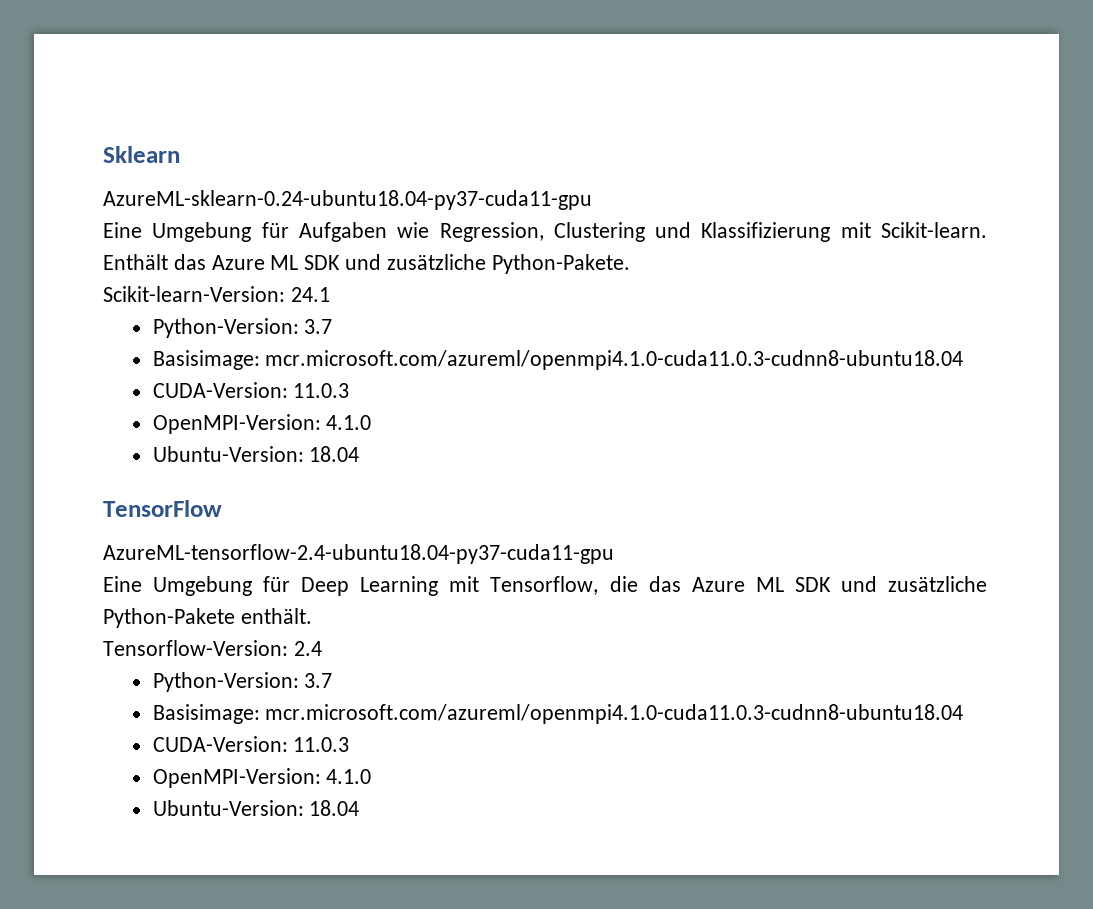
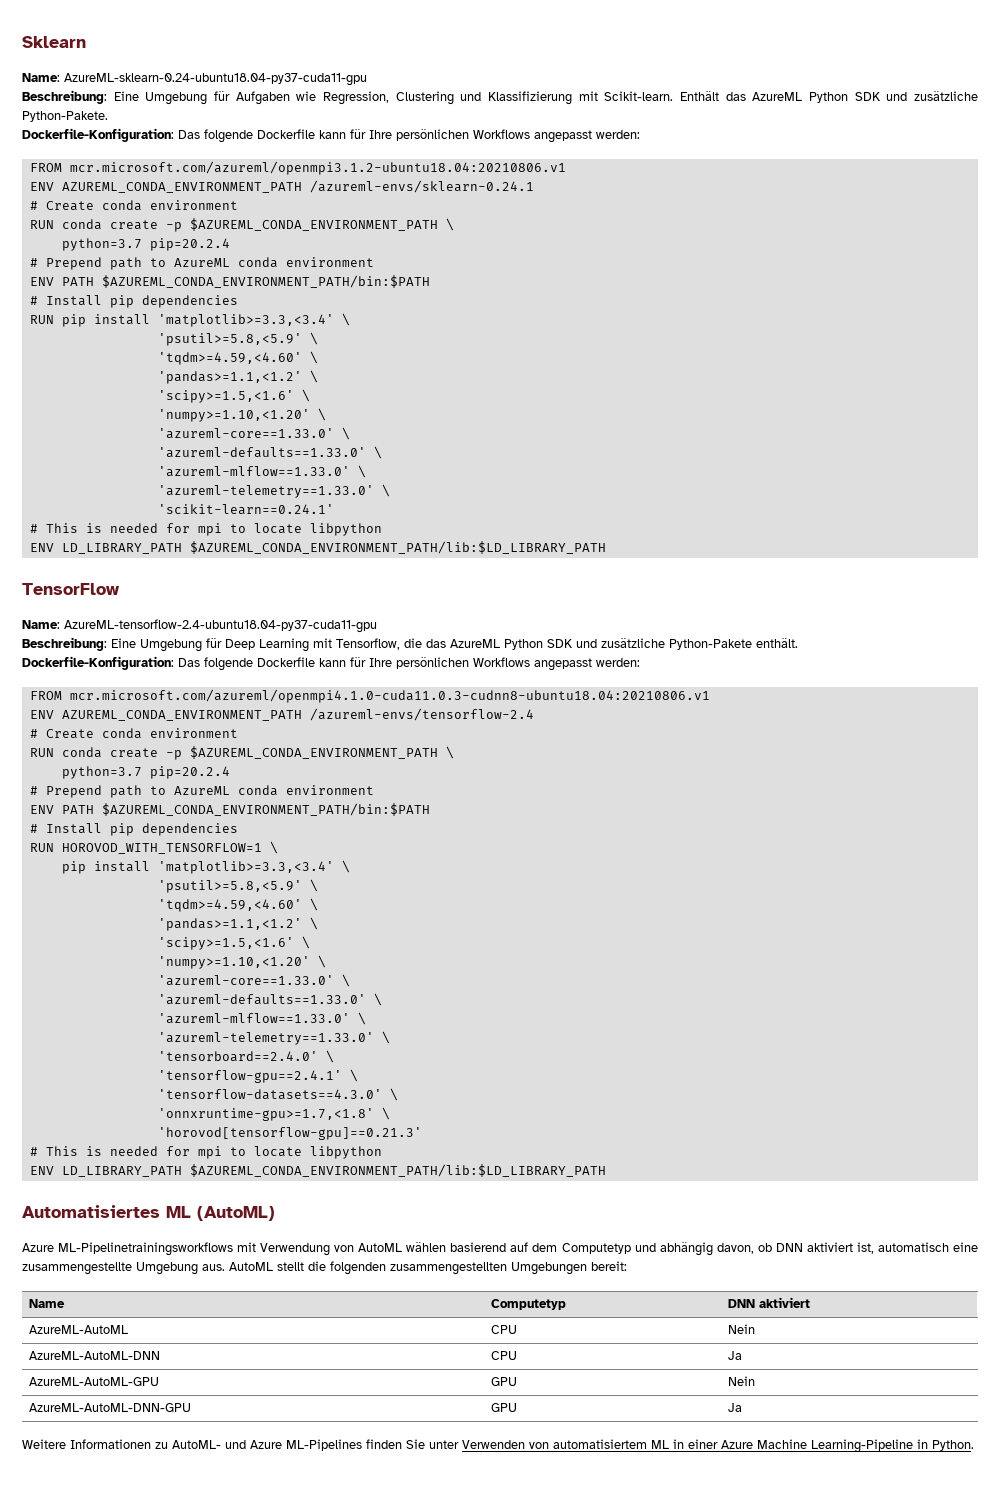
- AzureML-sklearn-0.24-ubuntu18.04-py37-cuda11-gpu
+ Name: AzureML-sklearn-0.24-ubuntu18.04-py37-cuda11-gpu
- Eine Umgebung für Aufgaben wie Regression, Clustering und Klassifizierung mit Scikit-learn.
+ Beschreibung: Eine Umgebung für Aufgaben wie Regression, Clustering und Klassifizierung mit Scikit-learn.
- Enthält das Azure ML SDK und zusätzliche Python-Pakete.
- Scikit-learn-Version: 24.1
- Python-Version: 3.7
- Basisimage: mcr.microsoft.com/azureml/openmpi4.1.0-cuda11.0.3-cudnn8-ubuntu18.04
- CUDA-Version: 11.0.3
- OpenMPI-Version: 4.1.0
- Ubuntu-Version: 18.04
+ Enthält das AzureML Python SDK und zusätzliche Python-Pakete.
+ Dockerfile-Konfiguration: Das folgende Dockerfile kann für Ihre persönlichen Workflows angepasst werden:
+ FROM mcr.microsoft.com/azureml/openmpi3.1.2-ubuntu18.04:20210806.v1
+ ENV AZUREML_CONDA_ENVIRONMENT_PATH /azureml-envs/sklearn-0.24.1
+ # Create conda environment
+ RUN conda create -p $AZUREML_CONDA_ENVIRONMENT_PATH \
+ python=3.7 pip=20.2.4
+ # Prepend path to AzureML conda environment
+ ENV PATH $AZUREML_CONDA_ENVIRONMENT_PATH/bin:$PATH
+ # Install pip dependencies
+ RUN pip install 'matplotlib>=3.3,<3.4' \
+ 'psutil>=5.8,<5.9' \
+ 'tqdm>=4.59,<4.60' \
+ 'pandas>=1.1,<1.2' \
+ 'scipy>=1.5,<1.6' \
+ 'numpy>=1.10,<1.20' \
+ 'azureml-core==1.33.0' \
+ 'azureml-defaults==1.33.0' \
+ 'azureml-mlflow==1.33.0' \
+ 'azureml-telemetry==1.33.0' \
+ 'scikit-learn==0.24.1'
+ # This is needed for mpi to locate libpython
+ ENV LD_LIBRARY_PATH $AZUREML_CONDA_ENVIRONMENT_PATH/lib:$LD_LIBRARY_PATH
- AzureML-tensorflow-2.4-ubuntu18.04-py37-cuda11-gpu
+ Name: AzureML-tensorflow-2.4-ubuntu18.04-py37-cuda11-gpu
- Eine Umgebung für Deep Learning mit Tensorflow, die das Azure ML SDK und zusätzliche Python-Pakete enthält.
- Tensorflow-Version: 2.4
- Python-Version: 3.7
- Basisimage: mcr.microsoft.com/azureml/openmpi4.1.0-cuda11.0.3-cudnn8-ubuntu18.04
- CUDA-Version: 11.0.3
- OpenMPI-Version: 4.1.0
- Ubuntu-Version: 18.04
+ Beschreibung: Eine Umgebung für Deep Learning mit Tensorflow, die das AzureML Python SDK und zusätzliche Python-Pakete enthält.
+ Dockerfile-Konfiguration: Das folgende Dockerfile kann für Ihre persönlichen Workflows angepasst werden:
+ FROM mcr.microsoft.com/azureml/openmpi4.1.0-cuda11.0.3-cudnn8-ubuntu18.04:20210806.v1
+ ENV AZUREML_CONDA_ENVIRONMENT_PATH /azureml-envs/tensorflow-2.4
+ # Create conda environment
+ RUN conda create -p $AZUREML_CONDA_ENVIRONMENT_PATH \
+ python=3.7 pip=20.2.4
+ # Prepend path to AzureML conda environment
+ ENV PATH $AZUREML_CONDA_ENVIRONMENT_PATH/bin:$PATH
+ # Install pip dependencies
+ RUN HOROVOD_WITH_TENSORFLOW=1 \
+ pip install 'matplotlib>=3.3,<3.4' \
+ 'psutil>=5.8,<5.9' \
+ 'tqdm>=4.59,<4.60' \
+ 'pandas>=1.1,<1.2' \
+ 'scipy>=1.5,<1.6' \
+ 'numpy>=1.10,<1.20' \
+ 'azureml-core==1.33.0' \
+ 'azureml-defaults==1.33.0' \
+ 'azureml-mlflow==1.33.0' \
+ 'azureml-telemetry==1.33.0' \
+ 'tensorboard==2.4.0' \
+ 'tensorflow-gpu==2.4.1' \
+ 'tensorflow-datasets==4.3.0' \
+ 'onnxruntime-gpu>=1.7,<1.8' \
+ 'horovod[tensorflow-gpu]==0.21.3'
+ # This is needed for mpi to locate libpython
+ ENV LD_LIBRARY_PATH $AZUREML_CONDA_ENVIRONMENT_PATH/lib:$LD_LIBRARY_PATH
+ Automatisiertes ML (AutoML)
+ Azure ML-Pipelinetrainingsworkflows mit Verwendung von AutoML wählen basierend auf dem Computetyp und abhängig davon, ob DNN aktiviert ist, automatisch eine zusammengestellte Umgebung aus. AutoML stellt die folgenden zusammengestellten Umgebungen bereit:
+ Name | Computetyp | DNN aktiviert
+ AzureML-AutoML | CPU | Nein
+ AzureML-AutoML-DNN | CPU | Ja
+ AzureML-AutoML-GPU | GPU | Nein
+ AzureML-AutoML-DNN-GPU | GPU | Ja
+ Weitere Informationen zu AutoML- und Azure ML-Pipelines finden Sie unter Verwenden von automatisiertem ML in einer Azure Machine Learning-Pipeline in Python.

